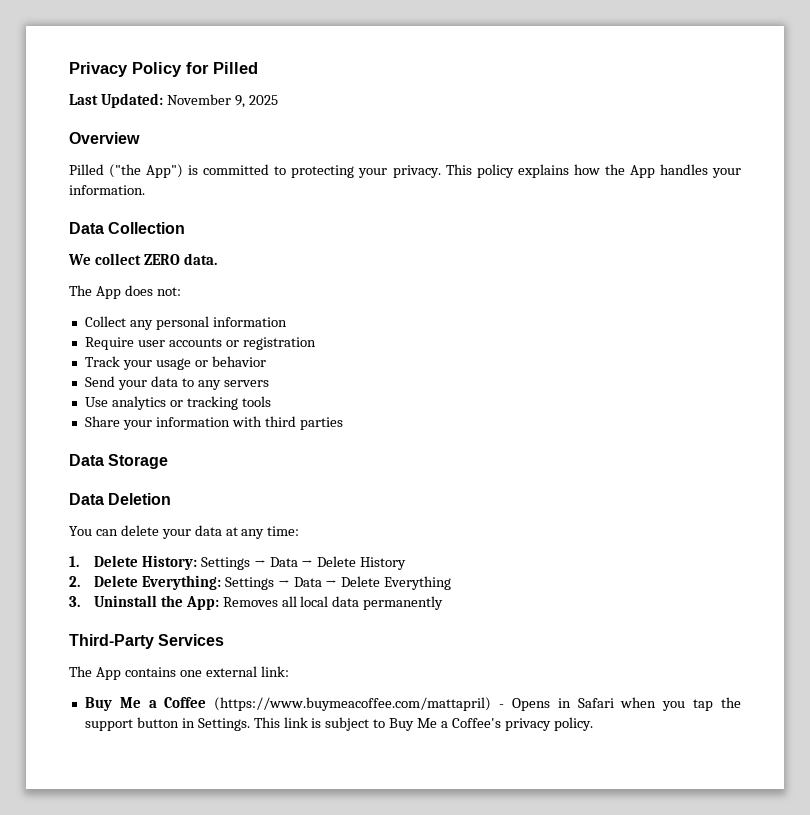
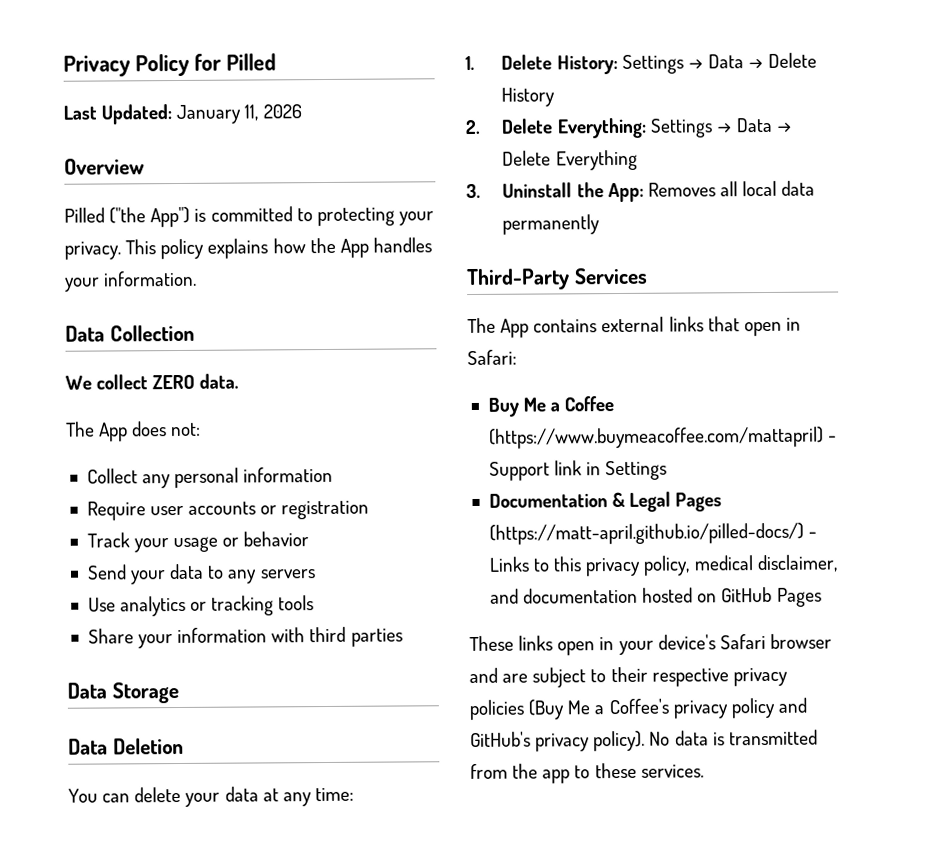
- Last Updated: November 9, 2025
+ Last Updated: January 11, 2026
- The App contains one external link:
+ The App contains external links that open in Safari:
- Buy Me a Coffee (https://www.buymeacoffee.com/mattapril) - Opens in Safari when you tap the support button in Settings. This link is subject to Buy Me a Coffee's privacy policy.
+ Buy Me a Coffee (https://www.buymeacoffee.com/mattapril) - Support link in Settings
+ Documentation & Legal Pages (https://matt-april.github.io/pilled-docs/) - Links to this privacy policy, medical disclaimer, and documentation hosted on GitHub Pages
+ These links open in your device's Safari browser and are subject to their respective privacy policies (Buy Me a Coffee's privacy policy and GitHub's privacy policy). No data is transmitted from the app to these services.

